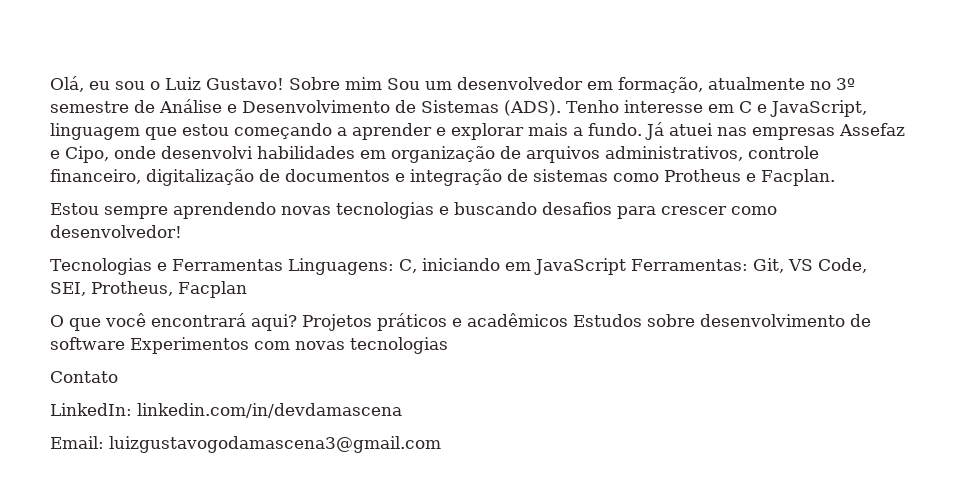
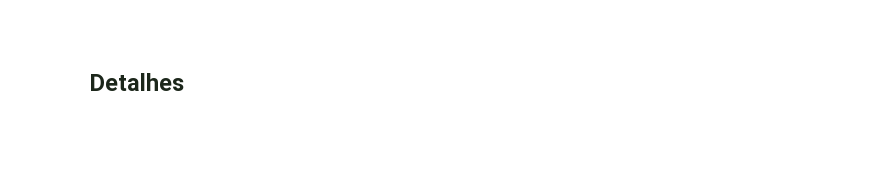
- Olá, eu sou o Luiz Gustavo! Sobre mim Sou um desenvolvedor em formação, atualmente no 3º semestre de Análise e Desenvolvimento de Sistemas (ADS). Tenho interesse em C e JavaScript, linguagem que estou começando a aprender e explorar mais a fundo. Já atuei nas empresas Assefaz e Cipo, onde desenvolvi habilidades em organização de arquivos administrativos, controle financeiro, digitalização de documentos e integração de sistemas como Protheus e Facplan.
- Estou sempre aprendendo novas tecnologias e buscando desafios para crescer como desenvolvedor!
- Tecnologias e Ferramentas Linguagens: C, iniciando em JavaScript Ferramentas: Git, VS Code, SEI, Protheus, Facplan
- O que você encontrará aqui? Projetos práticos e acadêmicos Estudos sobre desenvolvimento de software Experimentos com novas tecnologias
- Contato
- LinkedIn: linkedin.com/in/devdamascena
- Email: luizgustavogodamascena3@gmail.com
+ Detalhes

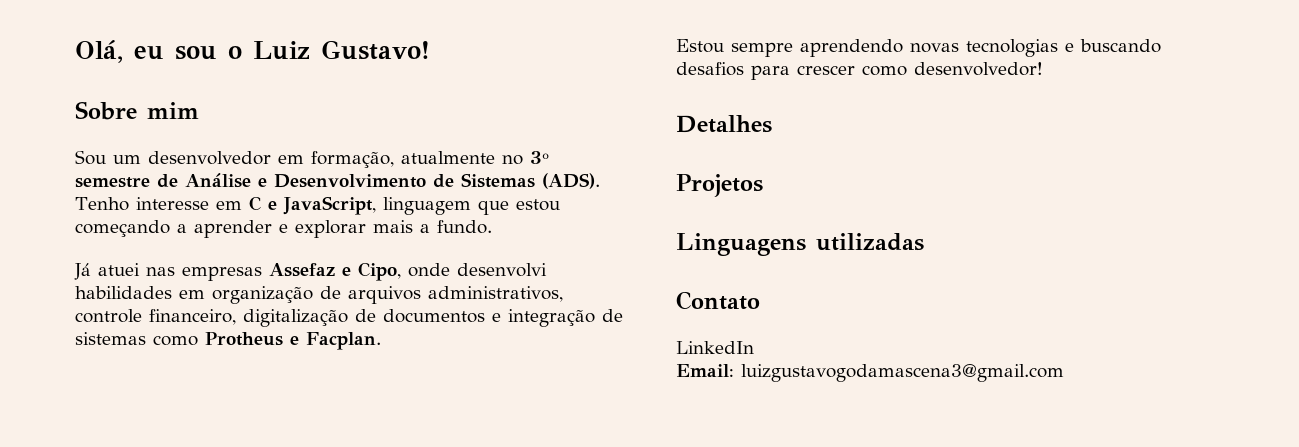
+ Olá, eu sou o Luiz Gustavo!
+ Sobre mim
+ Sou um desenvolvedor em formação, atualmente no 3º semestre de Análise e Desenvolvimento de Sistemas (ADS). Tenho interesse em C e JavaScript, linguagem que estou começando a aprender e explorar mais a fundo.
+ Já atuei nas empresas Assefaz e Cipo, onde desenvolvi habilidades em organização de arquivos administrativos, controle financeiro, digitalização de documentos e integração de sistemas como Protheus e Facplan.
+ Estou sempre aprendendo novas tecnologias e buscando desafios para crescer como desenvolvedor!
  Detalhes
+ Projetos
+ Linguagens utilizadas
+ Contato
+ LinkedIn
+ Email: luizgustavogodamascena3@gmail.com

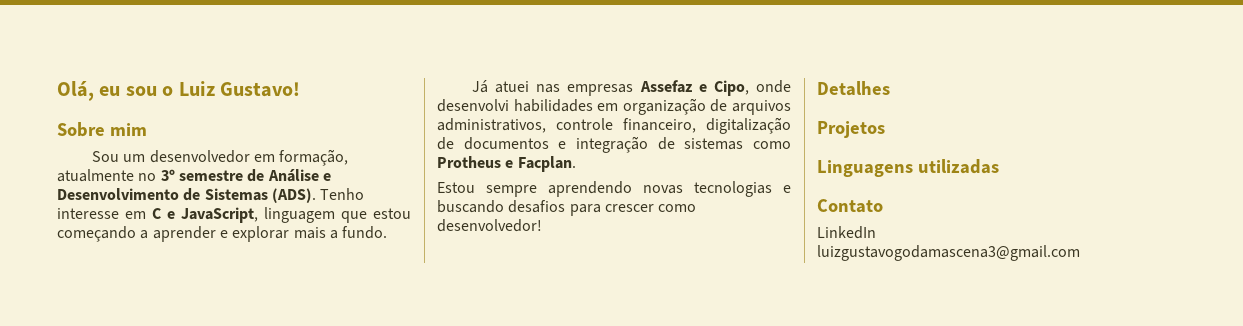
- Email: luizgustavogodamascena3@gmail.com
+ luizgustavogodamascena3@gmail.com

